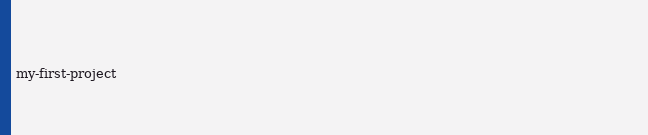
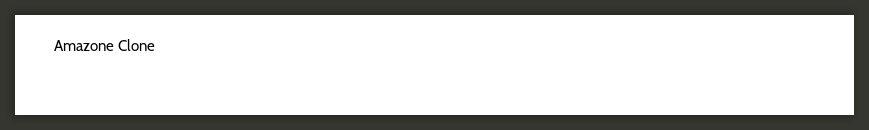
- my-first-project
+ Amazone Clone

